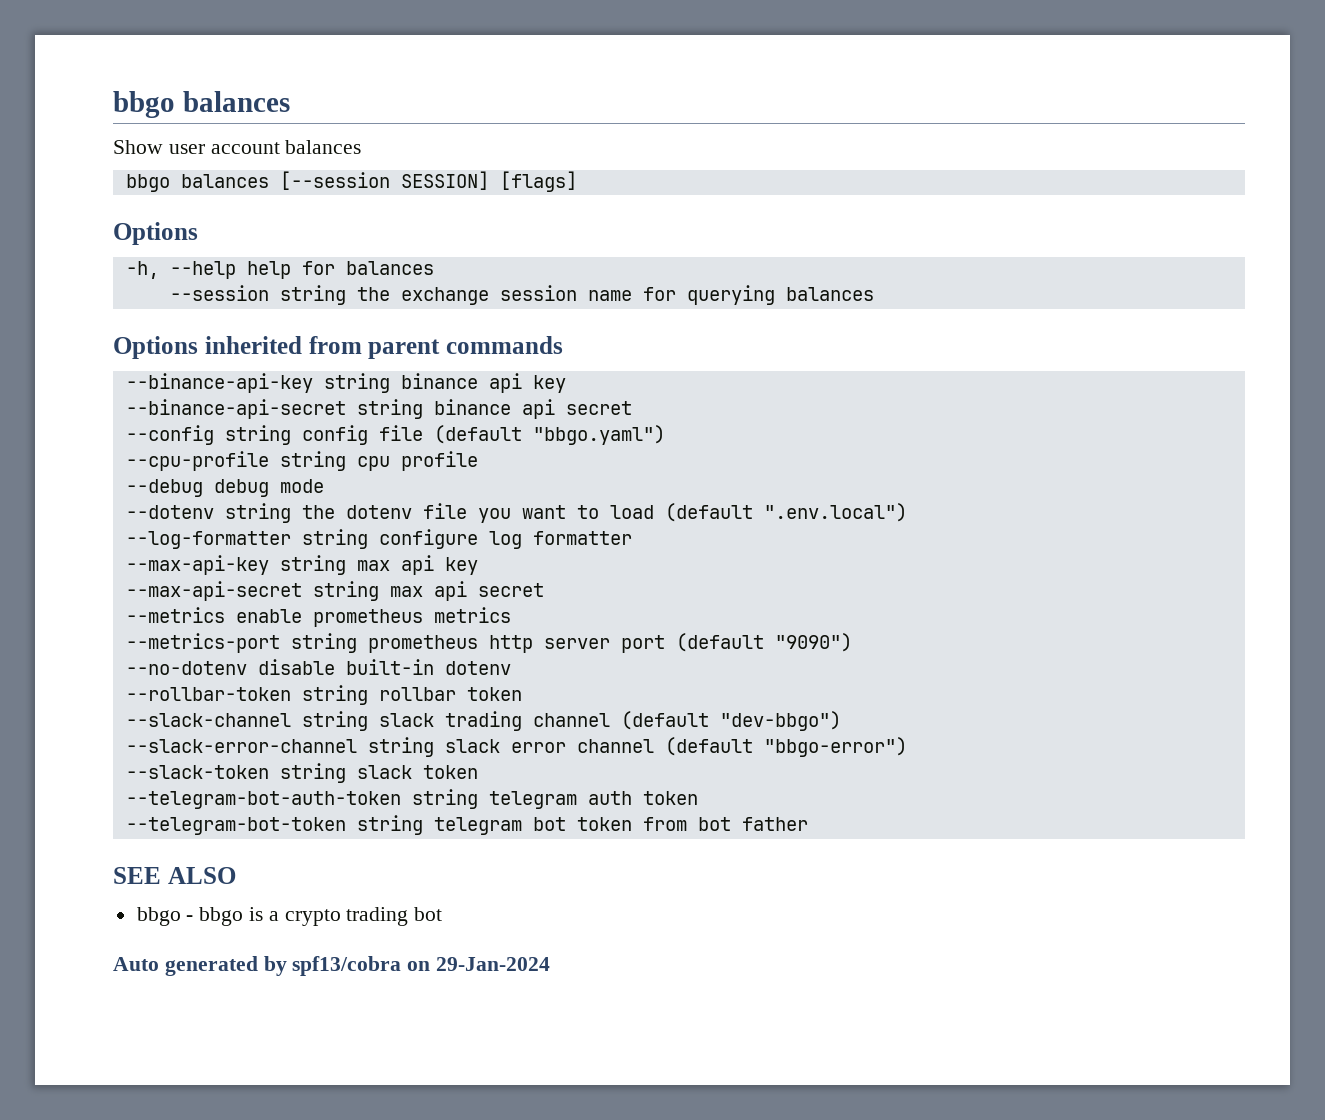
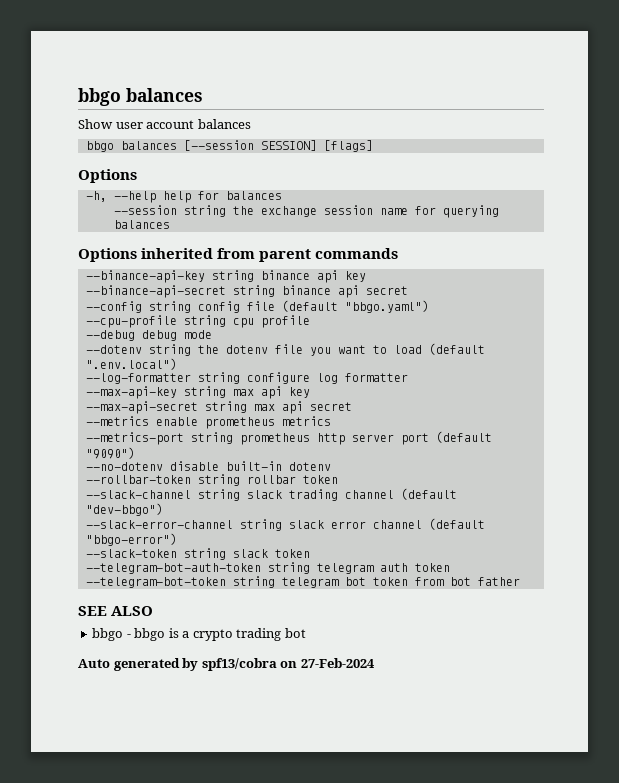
- Auto generated by spf13/cobra on 29-Jan-2024
+ Auto generated by spf13/cobra on 27-Feb-2024

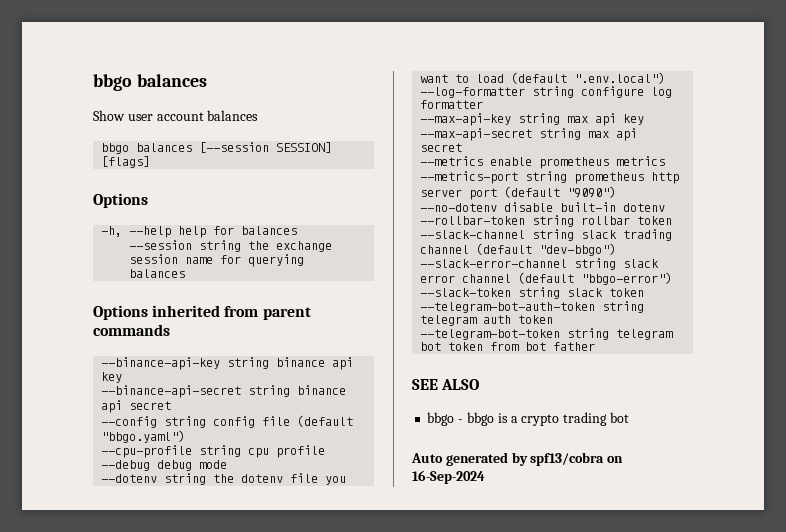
- Auto generated by spf13/cobra on 27-Feb-2024
+ Auto generated by spf13/cobra on 16-Sep-2024

